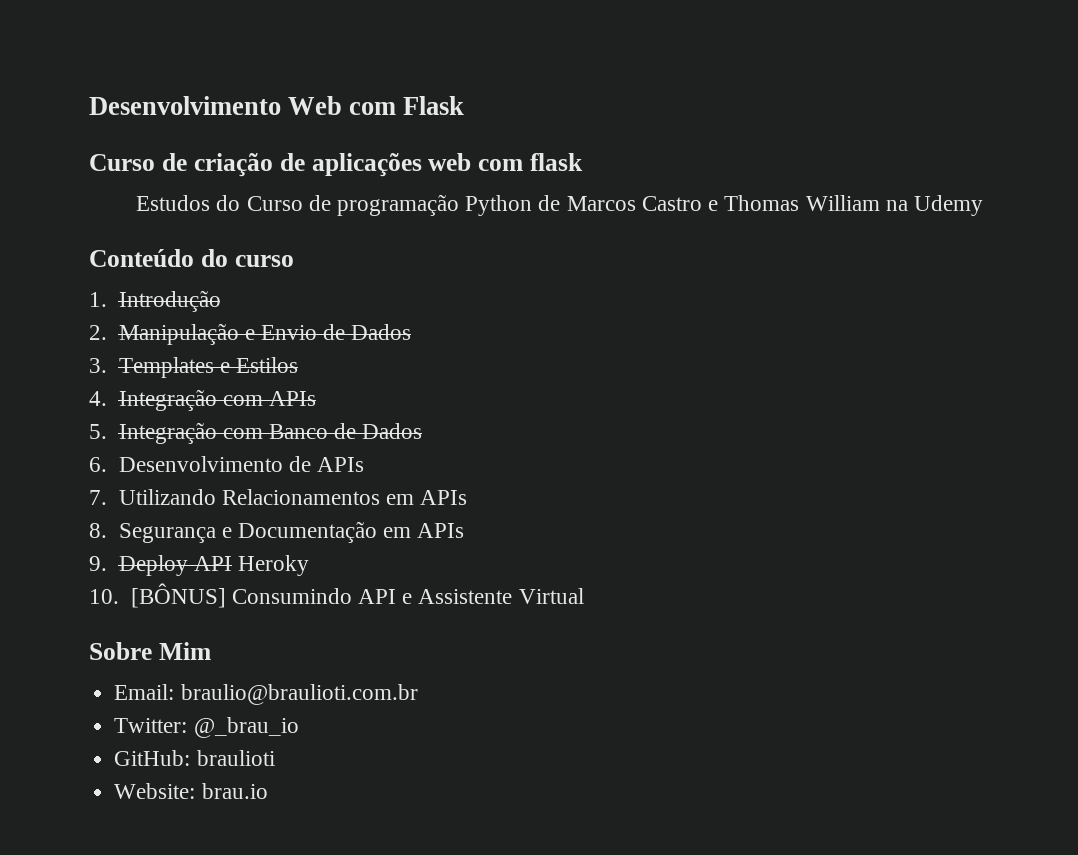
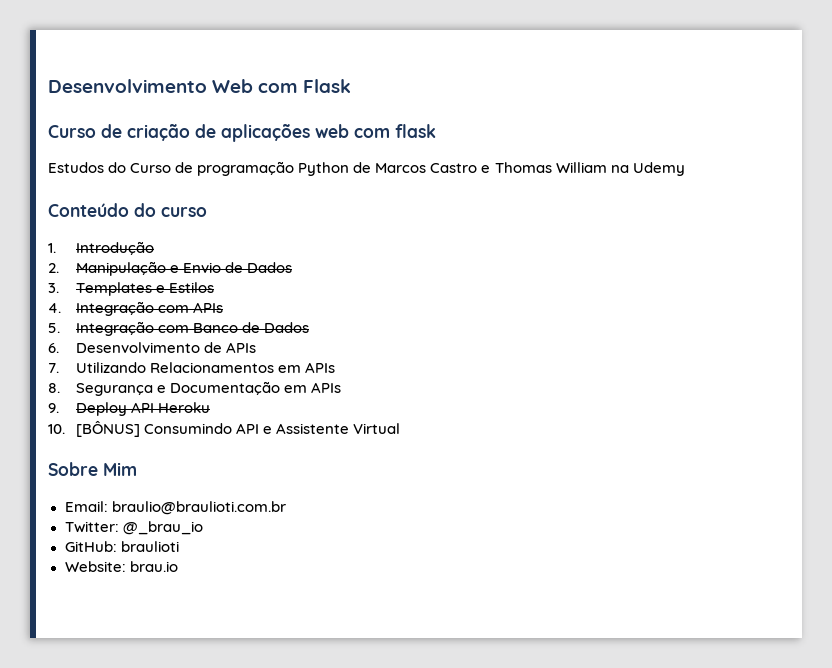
- 9. Deploy API Heroky
+ 9. Deploy API Heroku

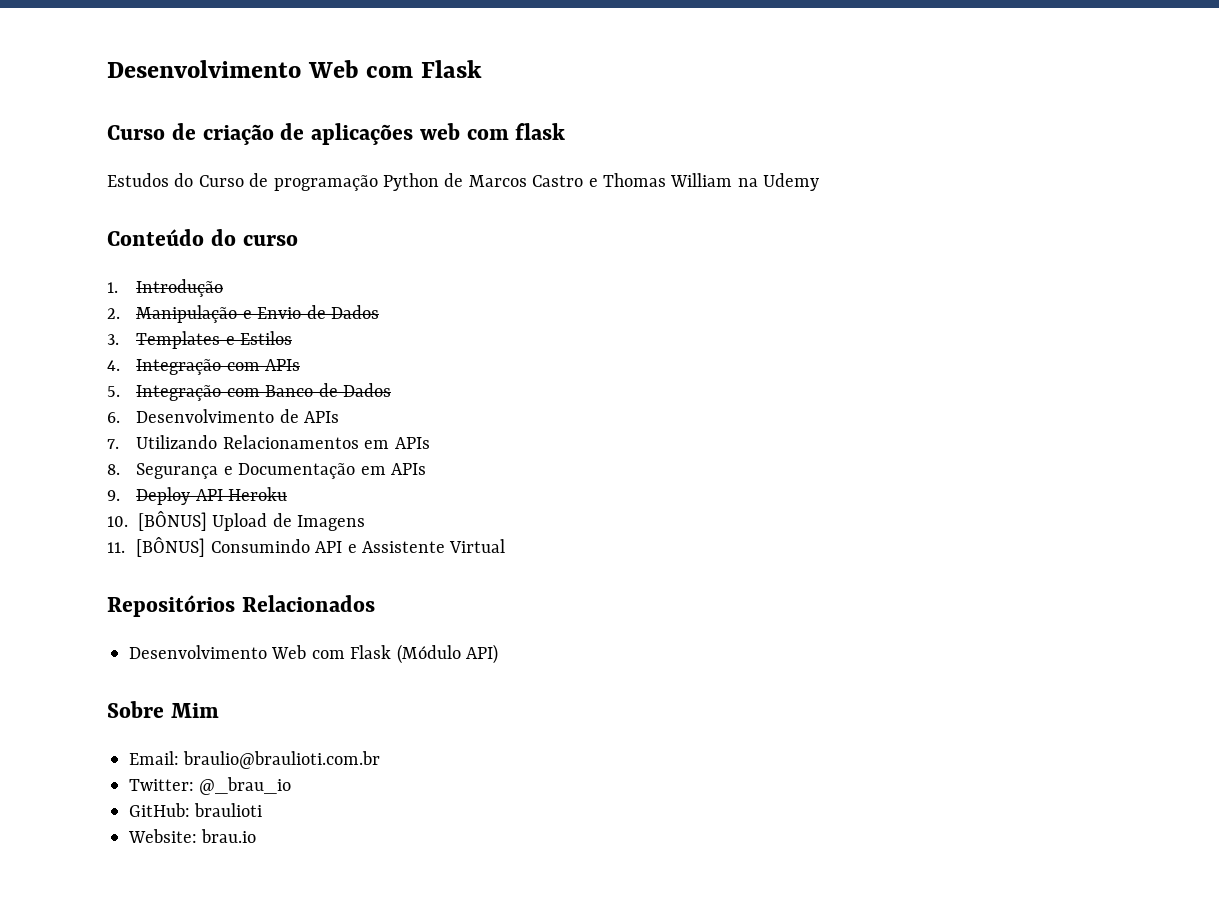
- 10. [BÔNUS] Consumindo API e Assistente Virtual
+ 10. [BÔNUS] Upload de Imagens
+ 11. [BÔNUS] Consumindo API e Assistente Virtual
+ Repositórios Relacionados
+ Desenvolvimento Web com Flask (Módulo API)

